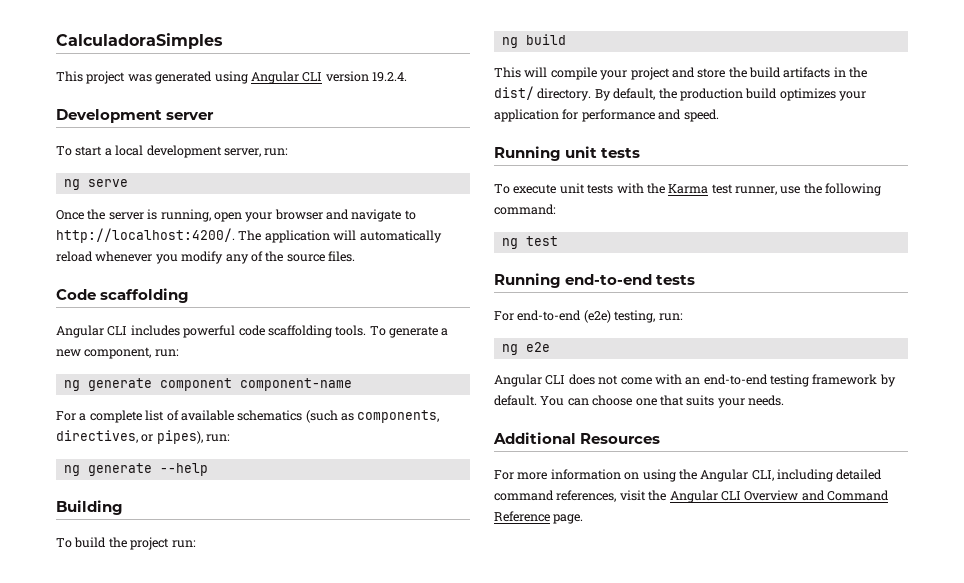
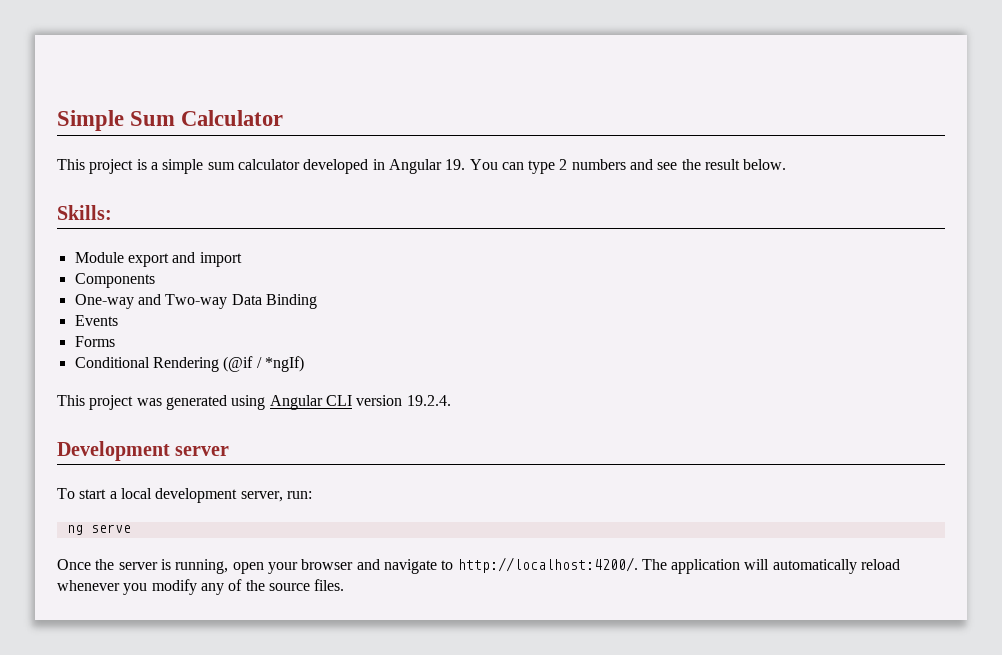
- CalculadoraSimples
+ Simple Sum Calculator
+ This project is a simple sum calculator developed in Angular 19. You can type 2 numbers and see the result below.
+ Skills:
+ Module export and import
+ Components
+ One-way and Two-way Data Binding
+ Events
+ Forms
+ Conditional Rendering (@if / *ngIf)
- Code scaffolding
- Angular CLI includes powerful code scaffolding tools. To generate a new component, run:
- ng generate component component-name
- For a complete list of available schematics (such as components, directives, or pipes), run:
- ng generate --help
- Building
- To build the project run:
- ng build
- This will compile your project and store the build artifacts in the dist/ directory. By default, the production build optimizes your application for performance and speed.
- Running unit tests
- To execute unit tests with the Karma test runner, use the following command:
- ng test
- Running end-to-end tests
- For end-to-end (e2e) testing, run:
- ng e2e
- Angular CLI does not come with an end-to-end testing framework by default. You can choose one that suits your needs.
- Additional Resources
- For more information on using the Angular CLI, including detailed command references, visit the Angular CLI Overview and Command Reference page.

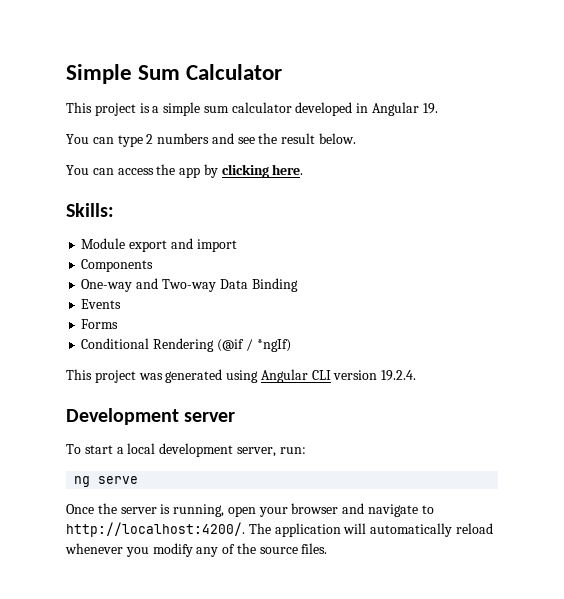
- This project is a simple sum calculator developed in Angular 19. You can type 2 numbers and see the result below.
+ This project is a simple sum calculator developed in Angular 19.
+ You can type 2 numbers and see the result below.
+ You can access the app by clicking here.

